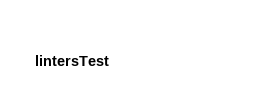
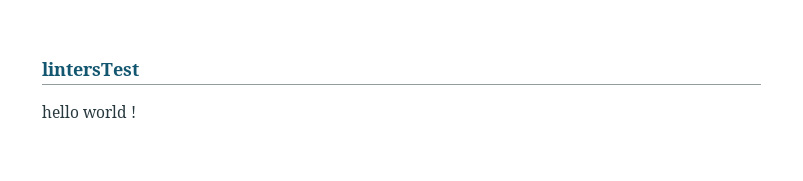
+ hello world !

